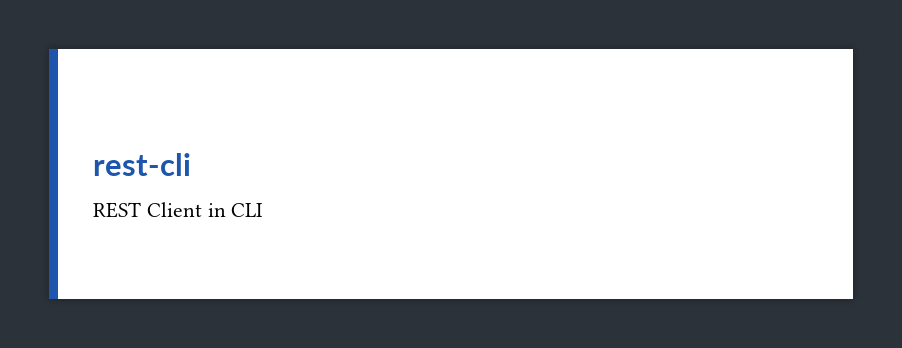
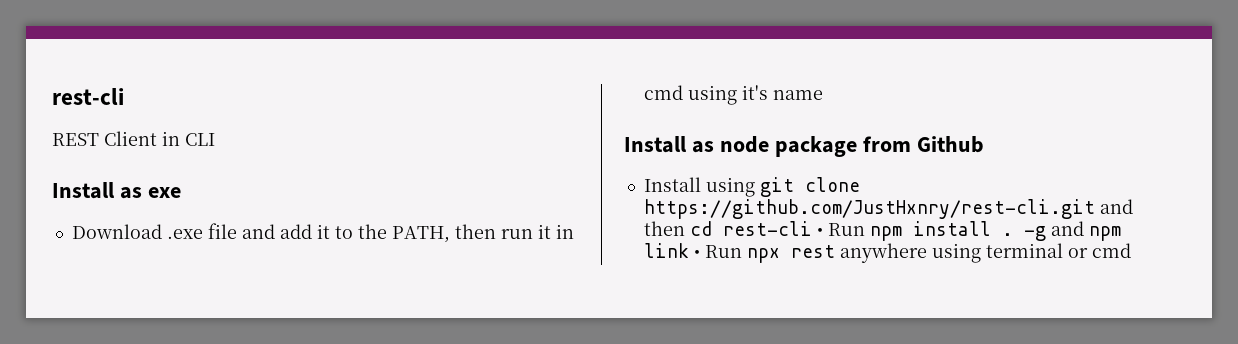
+ Install as exe
+ Download .exe file and add it to the PATH, then run it in cmd using it's name
+ Install as node package from Github
+ Install using git clone https://github.com/JustHxnry/rest-cli.git and then cd rest-cli • Run npm install . -g and npm link • Run npx rest anywhere using terminal or cmd

